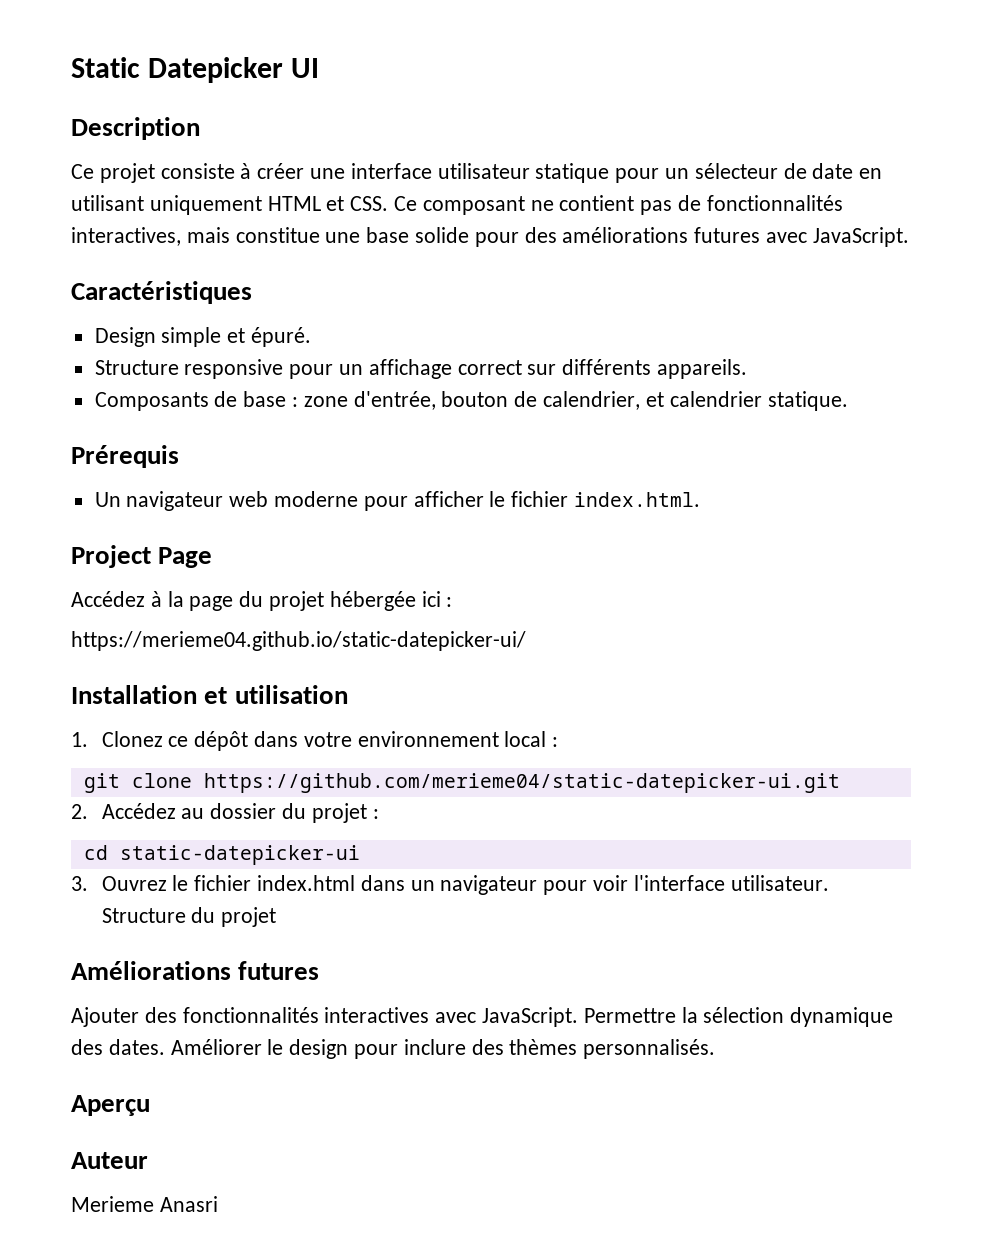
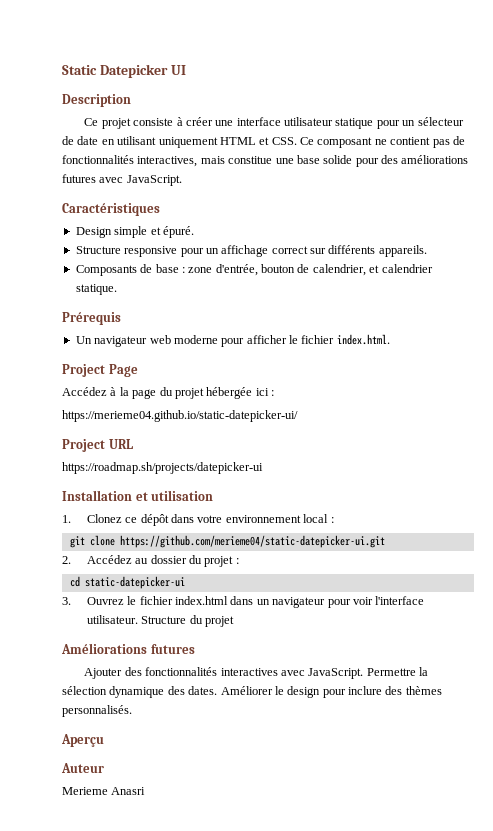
+ Project URL
+ https://roadmap.sh/projects/datepicker-ui

